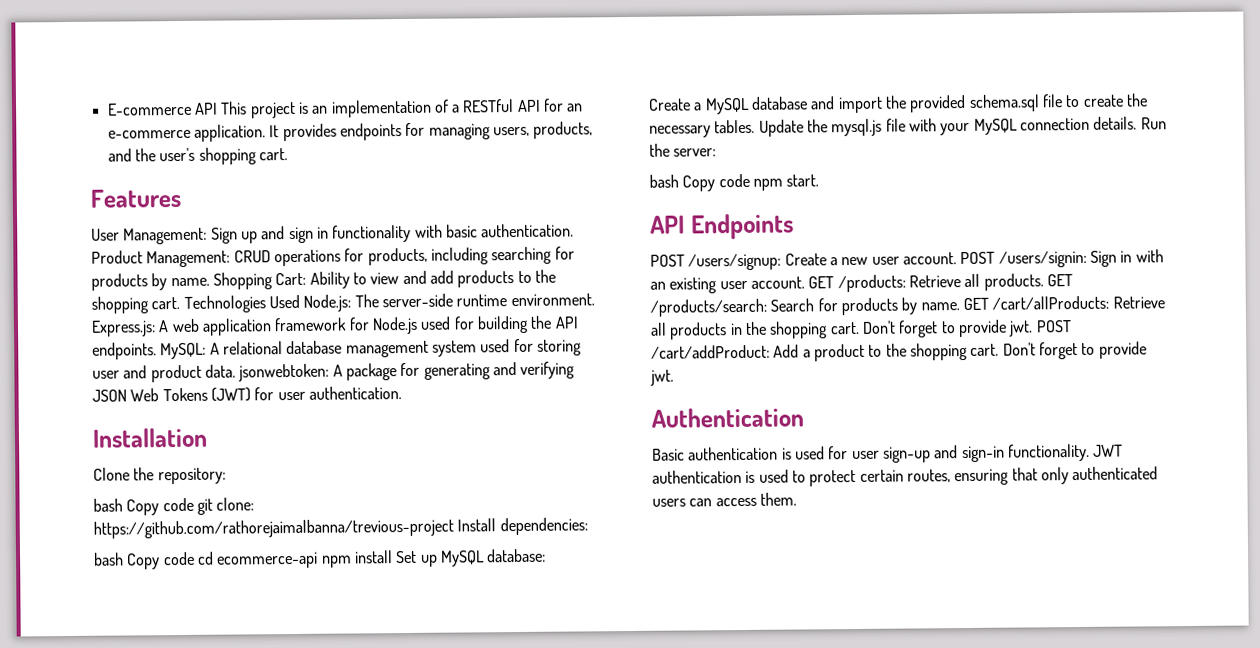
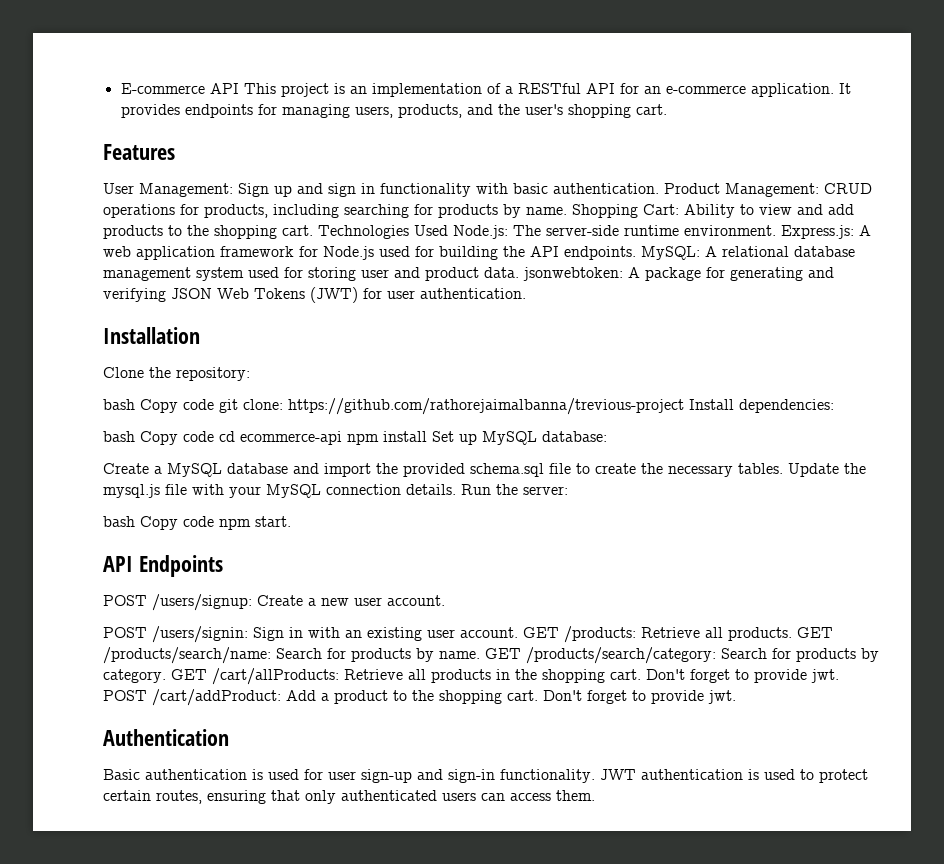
- POST /users/signup: Create a new user account. POST /users/signin: Sign in with an existing user account.
+ POST /users/signup: Create a new user account.
+ POST /users/signin: Sign in with an existing user account.
- GET /products/search: Search for products by name.
+ GET /products/search/name: Search for products by name.
- GET /cart/allProducts: Retrieve all products in the shopping cart.
+ GET /products/search/category: Search for products by category. GET /cart/allProducts: Retrieve all products in the shopping cart.

